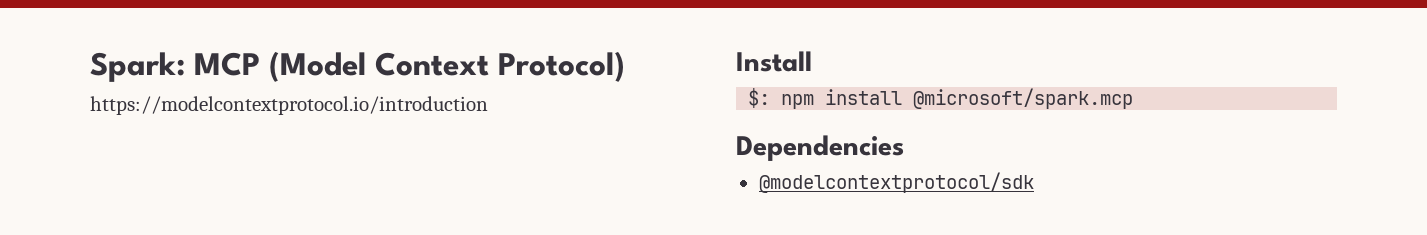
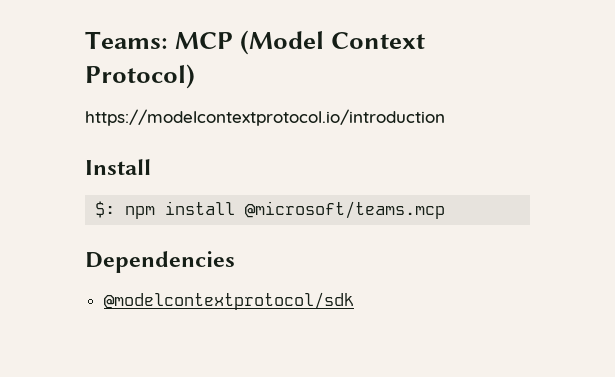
- Spark: MCP (Model Context Protocol)
+ Teams: MCP (Model Context Protocol)
- $: npm install @microsoft/spark.mcp
+ $: npm install @microsoft/teams.mcp

